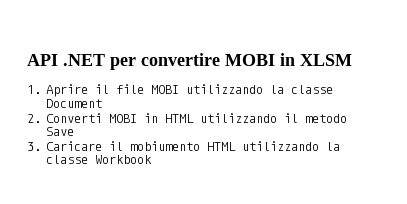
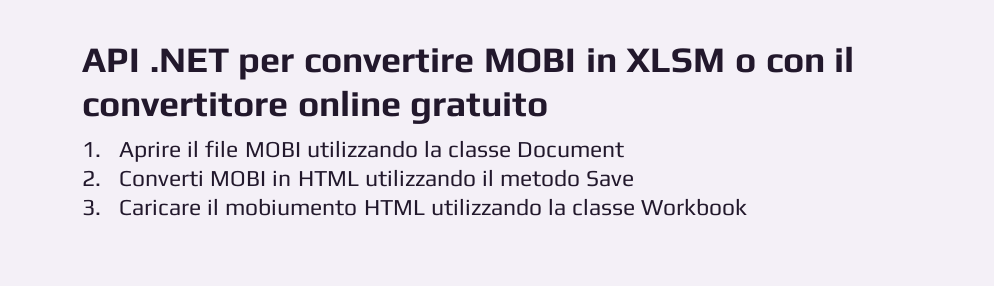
- API .NET per convertire MOBI in XLSM
+ API .NET per convertire MOBI in XLSM o con il convertitore online gratuito

